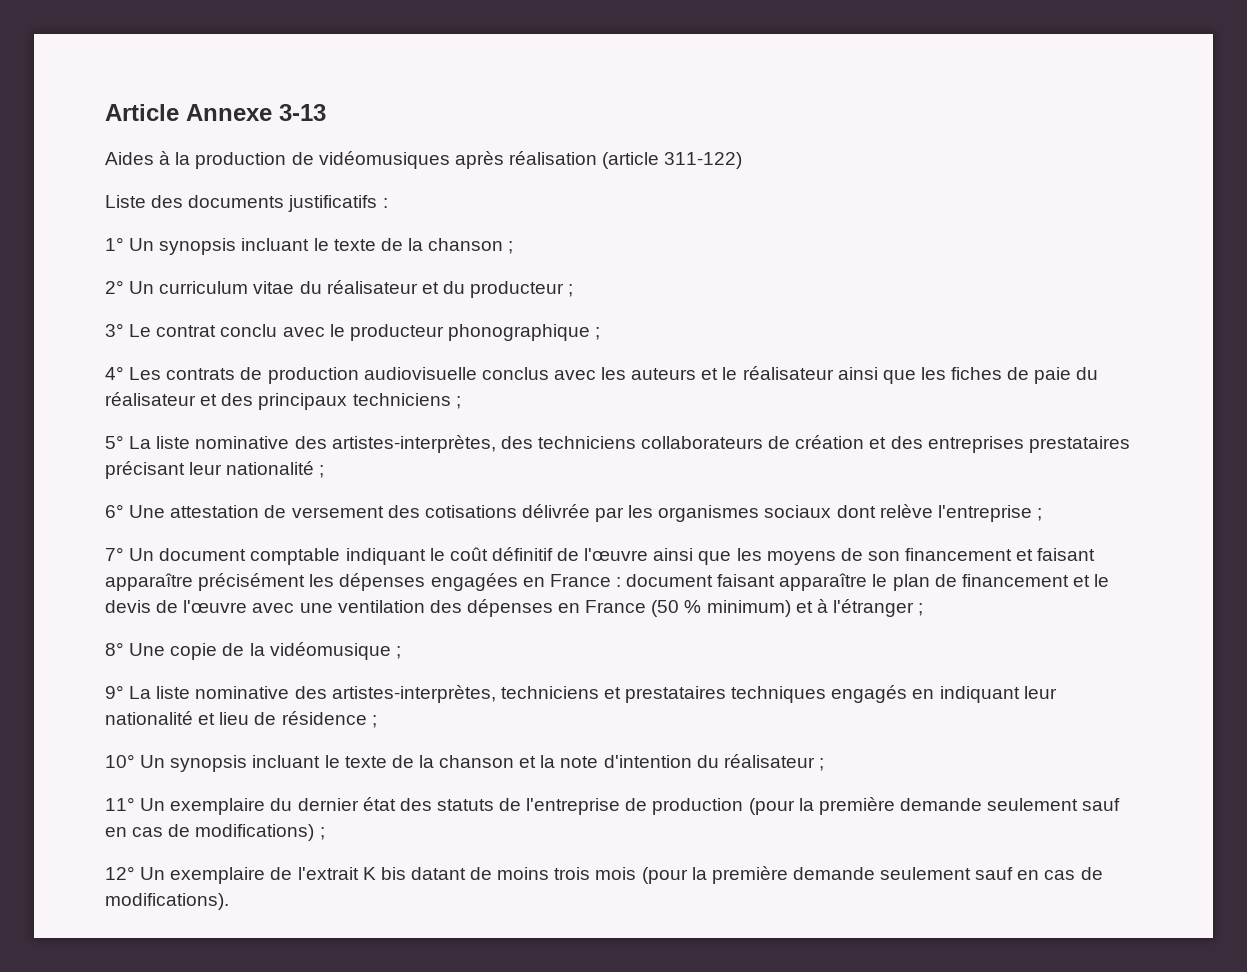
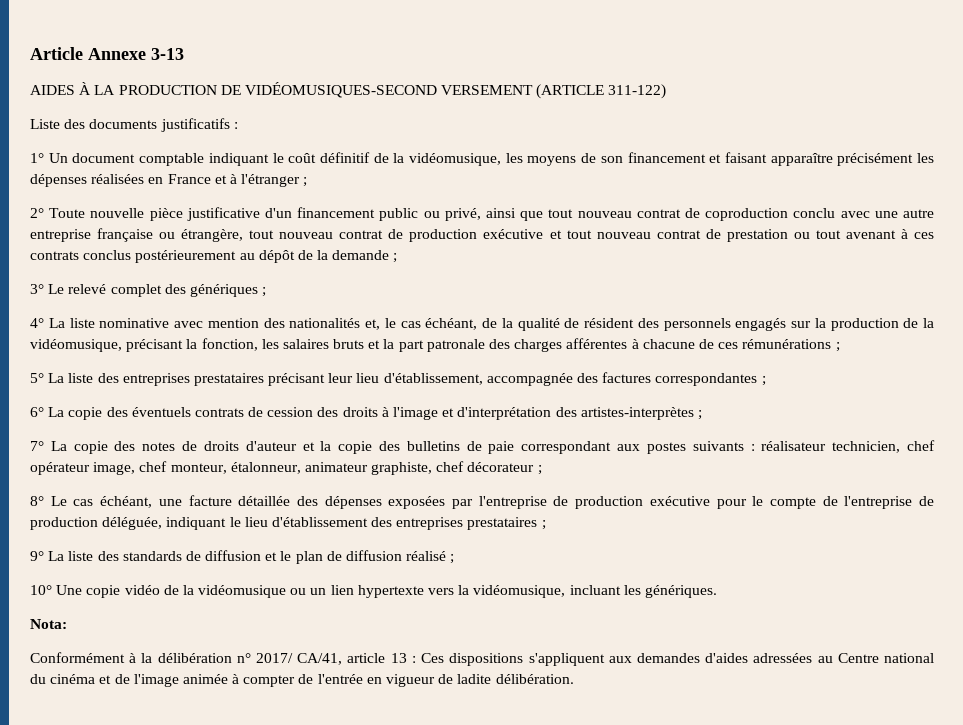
- Aides à la production de vidéomusiques après réalisation (article 311-122)
+ AIDES À LA PRODUCTION DE VIDÉOMUSIQUES-SECOND VERSEMENT (ARTICLE 311-122)
- 1° Un synopsis incluant le texte de la chanson ;
- 2° Un curriculum vitae du réalisateur et du producteur ;
- 3° Le contrat conclu avec le producteur phonographique ;
- 4° Les contrats de production audiovisuelle conclus avec les auteurs et le réalisateur ainsi que les fiches de paie du réalisateur et des principaux techniciens ;
- 5° La liste nominative des artistes-interprètes, des techniciens collaborateurs de création et des entreprises prestataires précisant leur nationalité ;
- 6° Une attestation de versement des cotisations délivrée par les organismes sociaux dont relève l'entreprise ;
- 7° Un document comptable indiquant le coût définitif de l'œuvre ainsi que les moyens de son financement et faisant apparaître précisément les dépenses engagées en France : document faisant apparaître le plan de financement et le devis de l'œuvre avec une ventilation des dépenses en France (50 % minimum) et à l'étranger ;
- 8° Une copie de la vidéomusique ;
- 9° La liste nominative des artistes-interprètes, techniciens et prestataires techniques engagés en indiquant leur nationalité et lieu de résidence ;
- 10° Un synopsis incluant le texte de la chanson et la note d'intention du réalisateur ;
- 11° Un exemplaire du dernier état des statuts de l'entreprise de production (pour la première demande seulement sauf en cas de modifications) ;
- 12° Un exemplaire de l'extrait K bis datant de moins trois mois (pour la première demande seulement sauf en cas de modifications).
+ 1° Un document comptable indiquant le coût définitif de la vidéomusique, les moyens de son financement et faisant apparaître précisément les dépenses réalisées en France et à l'étranger ;
+ 2° Toute nouvelle pièce justificative d'un financement public ou privé, ainsi que tout nouveau contrat de coproduction conclu avec une autre entreprise française ou étrangère, tout nouveau contrat de production exécutive et tout nouveau contrat de prestation ou tout avenant à ces contrats conclus postérieurement au dépôt de la demande ;
+ 3° Le relevé complet des génériques ;
+ 4° La liste nominative avec mention des nationalités et, le cas échéant, de la qualité de résident des personnels engagés sur la production de la vidéomusique, précisant la fonction, les salaires bruts et la part patronale des charges afférentes à chacune de ces rémunérations ;
+ 5° La liste des entreprises prestataires précisant leur lieu d'établissement, accompagnée des factures correspondantes ;
+ 6° La copie des éventuels contrats de cession des droits à l'image et d'interprétation des artistes-interprètes ;
+ 7° La copie des notes de droits d'auteur et la copie des bulletins de paie correspondant aux postes suivants : réalisateur technicien, chef opérateur image, chef monteur, étalonneur, animateur graphiste, chef décorateur ;
+ 8° Le cas échéant, une facture détaillée des dépenses exposées par l'entreprise de production exécutive pour le compte de l'entreprise de production déléguée, indiquant le lieu d'établissement des entreprises prestataires ;
+ 9° La liste des standards de diffusion et le plan de diffusion réalisé ;
+ 10° Une copie vidéo de la vidéomusique ou un lien hypertexte vers la vidéomusique, incluant les génériques.
+ Nota:
+ Conformément à la délibération n° 2017/ CA/41, article 13 : Ces dispositions s'appliquent aux demandes d'aides adressées au Centre national du cinéma et de l'image animée à compter de l'entrée en vigueur de ladite délibération.

